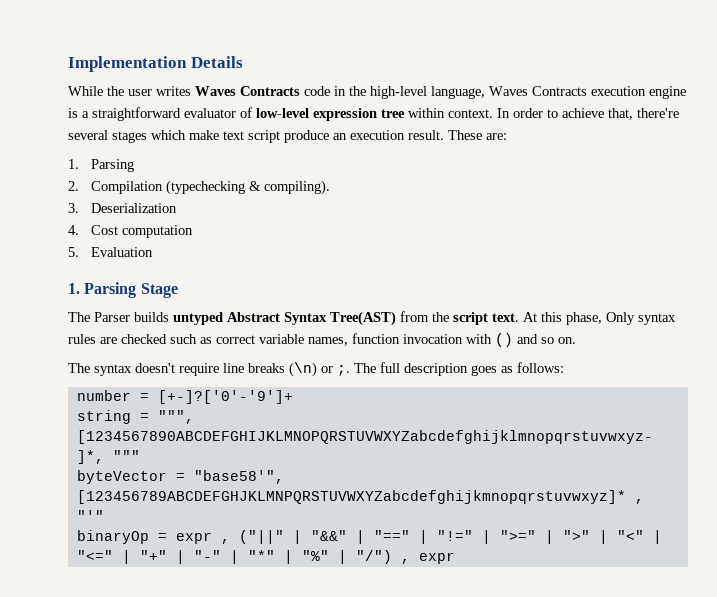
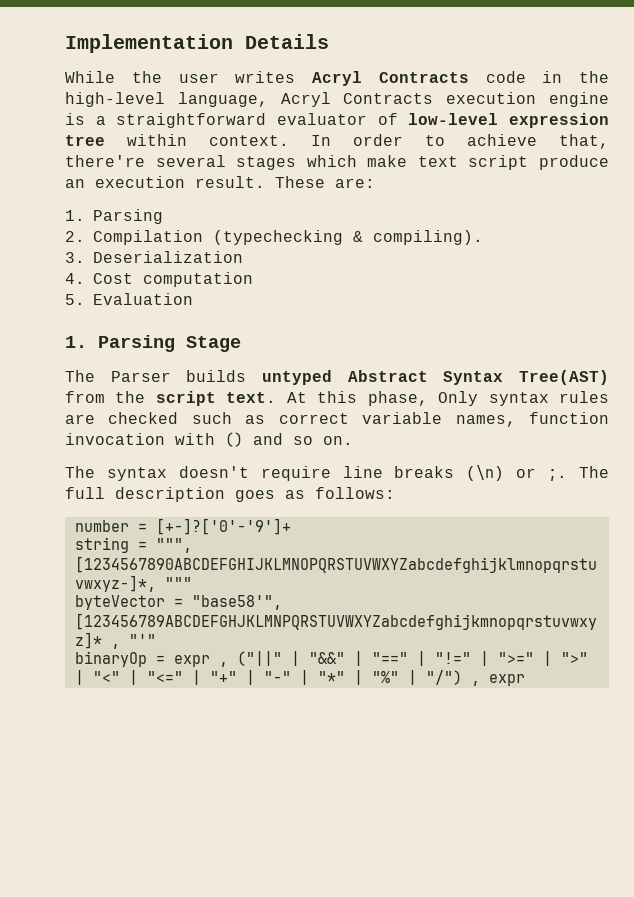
- While the user writes Waves Contracts code in the high-level language, Waves Contracts execution engine is a straightforward evaluator of low-level expression tree within context.
+ While the user writes Acryl Contracts code in the high-level language, Acryl Contracts execution engine is a straightforward evaluator of low-level expression tree within context.

